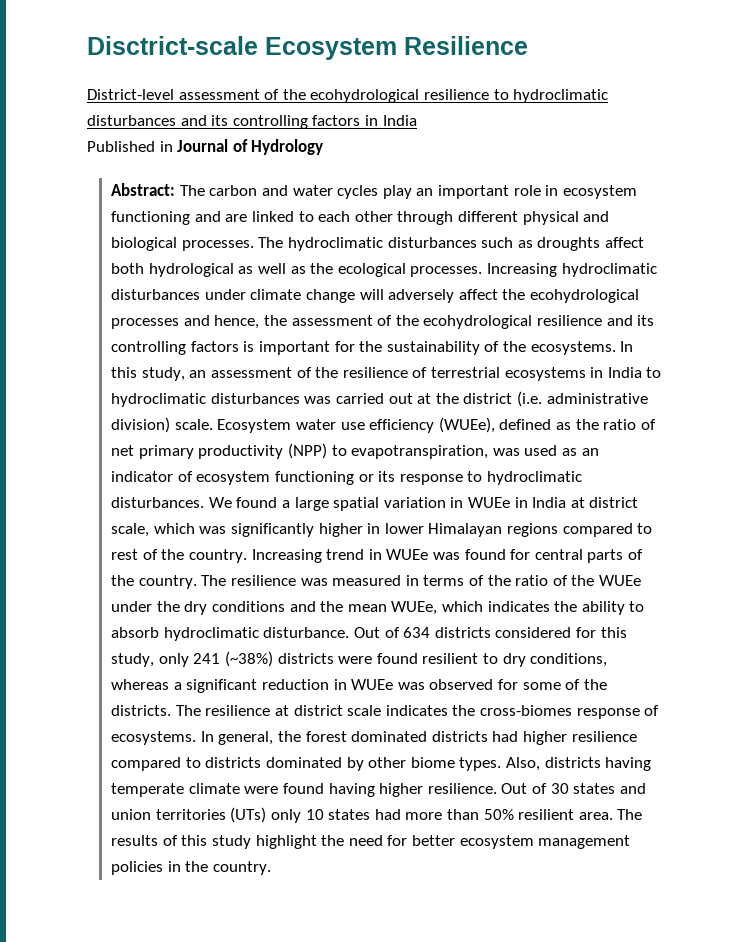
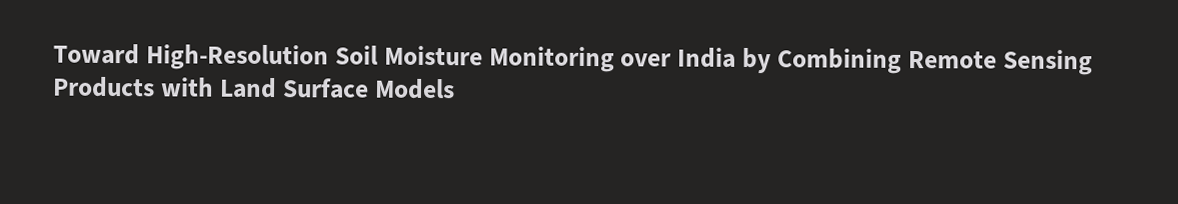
- Disctrict-scale Ecosystem Resilience
- District-level assessment of the ecohydrological resilience to hydroclimatic disturbances and its controlling factors in India
- Published in Journal of Hydrology
- Abstract: The carbon and water cycles play an important role in ecosystem functioning and are linked to each other through different physical and biological processes. The hydroclimatic disturbances such as droughts affect both hydrological as well as the ecological processes. Increasing hydroclimatic disturbances under climate change will adversely affect the ecohydrological processes and hence, the assessment of the ecohydrological resilience and its controlling factors is important for the sustainability of the ecosystems. In this study, an assessment of the resilience of terrestrial ecosystems in India to hydroclimatic disturbances was carried out at the district (i.e. administrative division) scale. Ecosystem water use efficiency (WUEe), defined as the ratio of net primary productivity (NPP) to evapotranspiration, was used as an indicator of ecosystem functioning or its response to hydroclimatic disturbances. We found a large spatial variation in WUEe in India at district scale, which was significantly higher in lower Himalayan regions compared to rest of the country. Increasing trend in WUEe was found for central parts of the country. The resilience was measured in terms of the ratio of the WUEe under the dry conditions and the mean WUEe, which indicates the ability to absorb hydroclimatic disturbance. Out of 634 districts considered for this study, only 241 (~38%) districts were found resilient to dry conditions, whereas a significant reduction in WUEe was observed for some of the districts. The resilience at district scale indicates the cross-biomes response of ecosystems. In general, the forest dominated districts had higher resilience compared to districts dominated by other biome types. Also, districts having temperate climate were found having higher resilience. Out of 30 states and union territories (UTs) only 10 states had more than 50% resilient area. The results of this study highlight the need for better ecosystem management policies in the country.
+ Toward High-Resolution Soil Moisture Monitoring over India by Combining Remote Sensing Products with Land Surface Models

